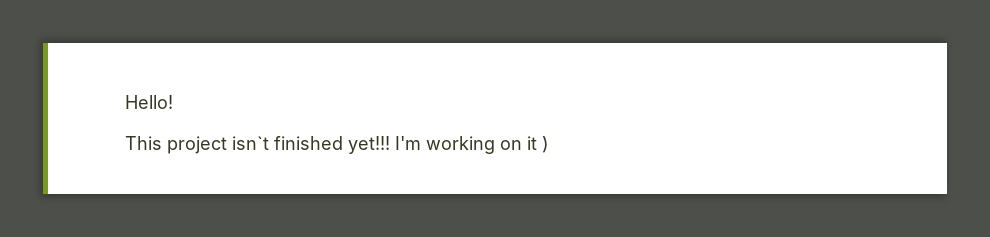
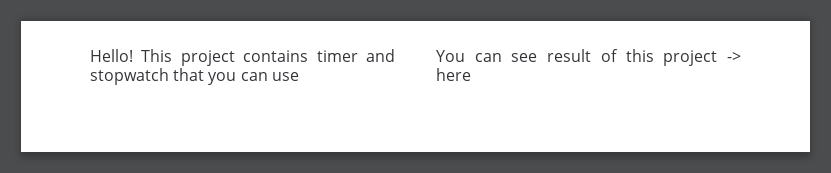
- Hello!
- This project isn`t finished yet!!! I'm working on it )
+ Hello! This project contains timer and stopwatch that you can use
+ You can see result of this project -> here

